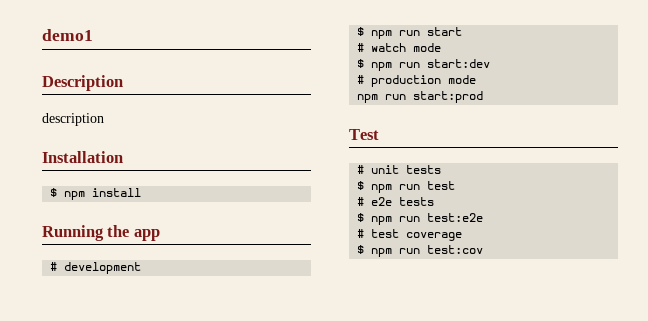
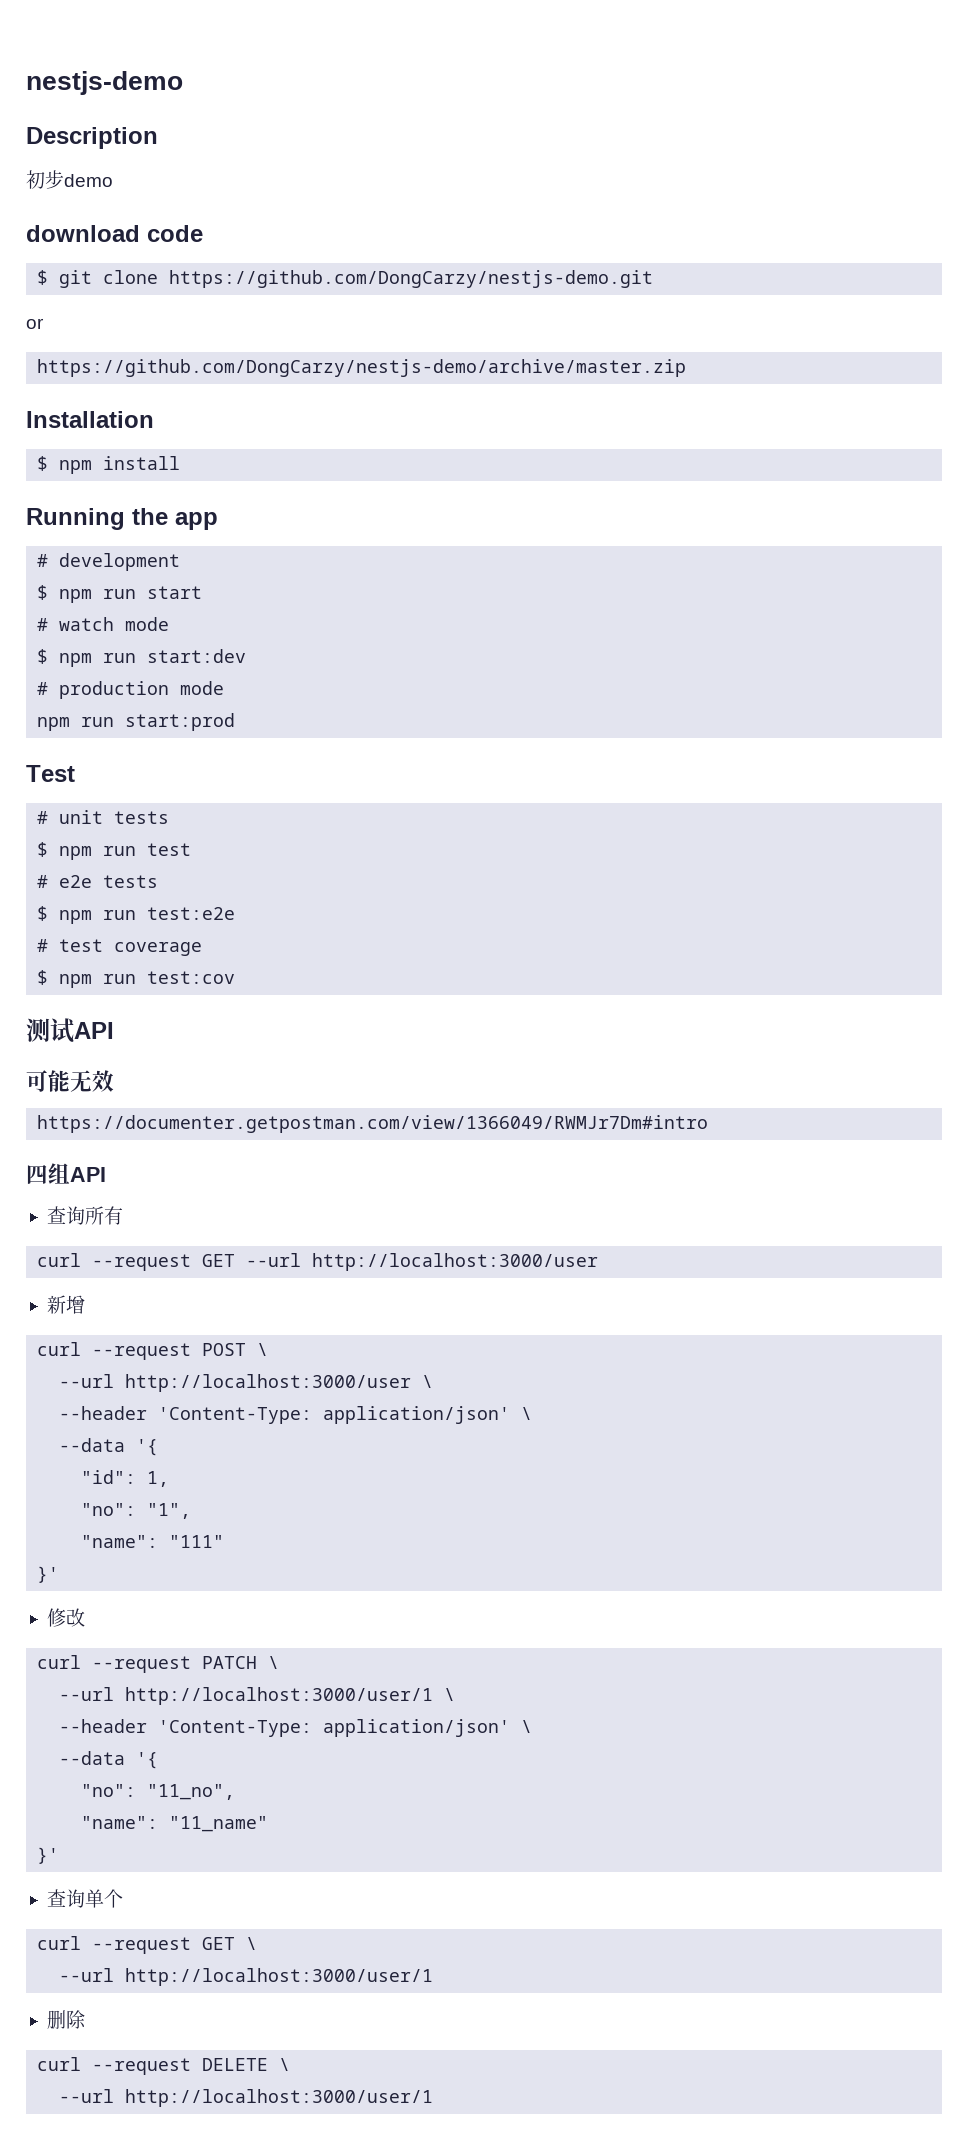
- demo1
+ nestjs-demo
- description
+ 初步demo
+ download code
+ $ git clone https://github.com/DongCarzy/nestjs-demo.git
+ or
+ https://github.com/DongCarzy/nestjs-demo/archive/master.zip
+ 测试API
+ 可能无效
+ https://documenter.getpostman.com/view/1366049/RWMJr7Dm#intro
+ 四组API
+ 查询所有
+ curl --request GET --url http://localhost:3000/user
+ 新增
+ curl --request POST \
+ --url http://localhost:3000/user \
+ --header 'Content-Type: application/json' \
+ --data '{
+ "id": 1,
+ "no": "1",
+ "name": "111"
+ }'
+ 修改
+ curl --request PATCH \
+ --url http://localhost:3000/user/1 \
+ --header 'Content-Type: application/json' \
+ --data '{
+ "no": "11_no",
+ "name": "11_name"
+ }'
+ 查询单个
+ curl --request GET \
+ --url http://localhost:3000/user/1
+ 删除
+ curl --request DELETE \
+ --url http://localhost:3000/user/1

